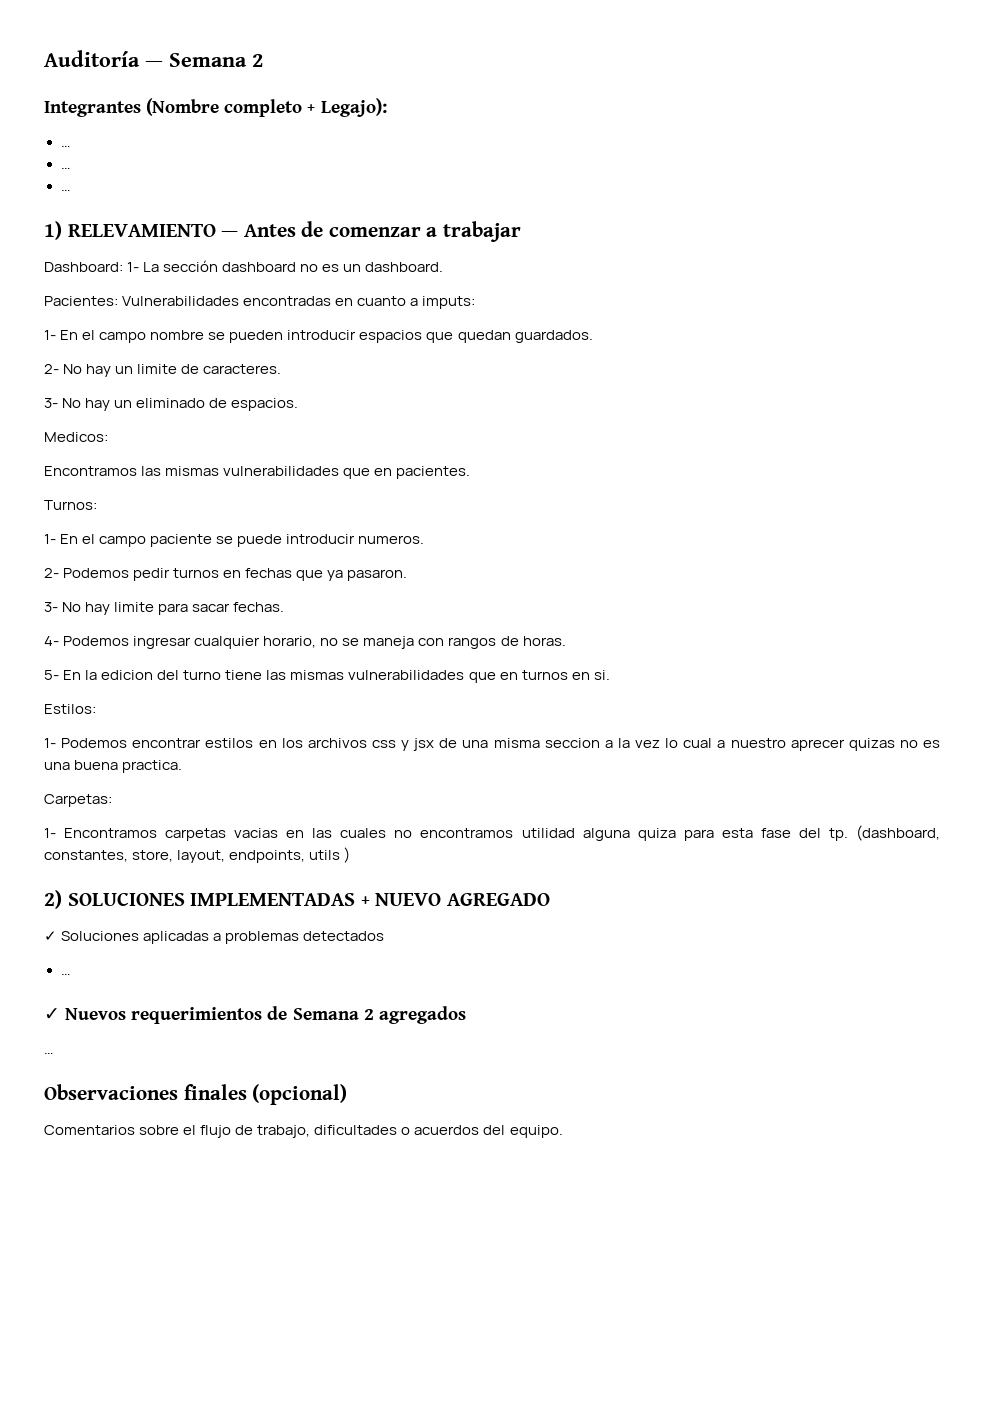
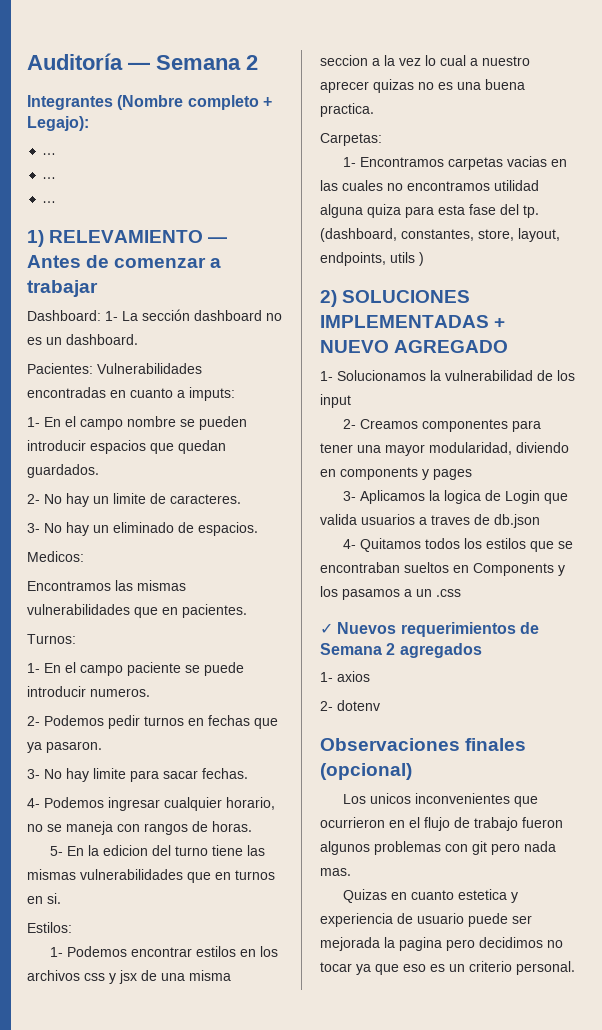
- ✓ Soluciones aplicadas a problemas detectados
- …
+ 1- Solucionamos la vulnerabilidad de los input
+ 2- Creamos componentes para tener una mayor modularidad, diviendo en components y pages
+ 3- Aplicamos la logica de Login que valida usuarios a traves de db.json
+ 4- Quitamos todos los estilos que se encontraban sueltos en Components y los pasamos a un .css
  ✓ Nuevos requerimientos de Semana 2 agregados
- …
+ 1- axios
+ 2- dotenv
- Comentarios sobre el flujo de trabajo, dificultades o acuerdos del equipo.
+ Los unicos inconvenientes que ocurrieron en el flujo de trabajo fueron algunos problemas con git pero nada mas.
+ Quizas en cuanto estetica y experiencia de usuario puede ser mejorada la pagina pero decidimos no tocar ya que eso es un criterio personal.

